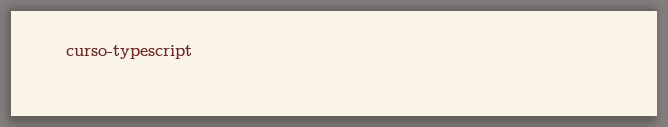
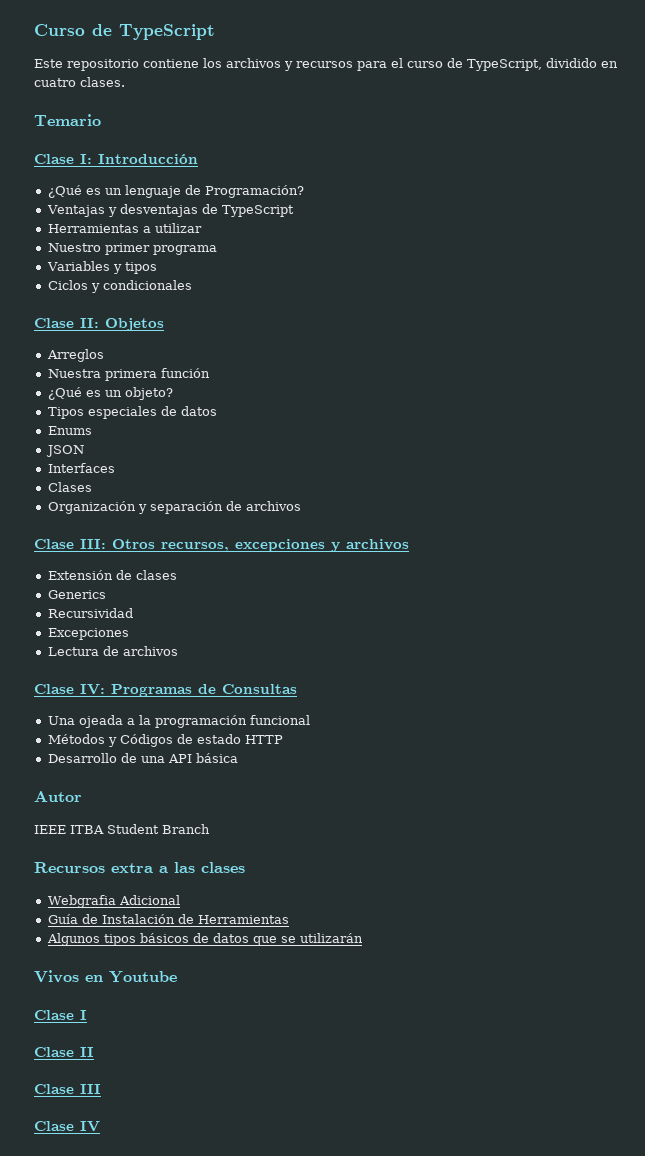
- curso-typescript
+ Curso de TypeScript
+ Este repositorio contiene los archivos y recursos para el curso de TypeScript, dividido en cuatro clases.
+ Temario
+ Clase I: Introducción
+ ¿Qué es un lenguaje de Programación?
+ Ventajas y desventajas de TypeScript
+ Herramientas a utilizar
+ Nuestro primer programa
+ Variables y tipos
+ Ciclos y condicionales
+ Clase II: Objetos
+ Arreglos
+ Nuestra primera función
+ ¿Qué es un objeto?
+ Tipos especiales de datos
+ Enums
+ JSON
+ Interfaces
+ Clases
+ Organización y separación de archivos
+ Clase III: Otros recursos, excepciones y archivos
+ Extensión de clases
+ Generics
+ Recursividad
+ Excepciones
+ Lectura de archivos
+ Clase IV: Programas de Consultas
+ Una ojeada a la programación funcional
+ Métodos y Códigos de estado HTTP
+ Desarrollo de una API básica
+ Autor
+ IEEE ITBA Student Branch
+ Recursos extra a las clases
+ Webgrafia Adicional
+ Guía de Instalación de Herramientas
+ Algunos tipos básicos de datos que se utilizarán
+ Vivos en Youtube
+ Clase I
+ Clase II
+ Clase III
+ Clase IV

